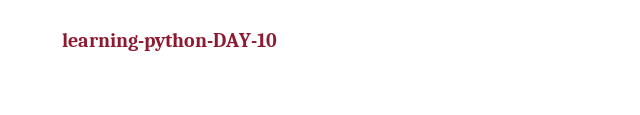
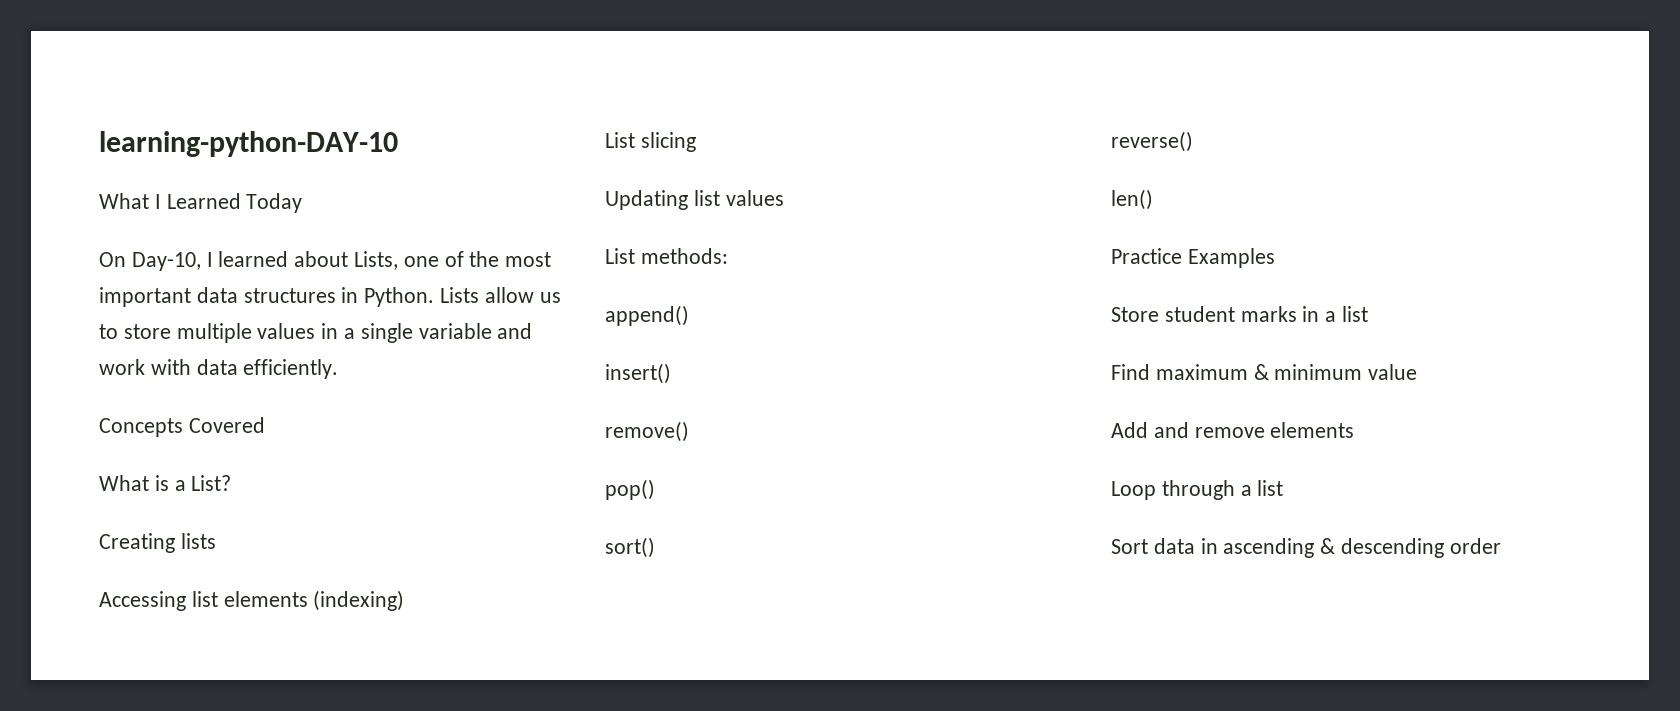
+ What I Learned Today
+ On Day-10, I learned about Lists, one of the most important data structures in Python. Lists allow us to store multiple values in a single variable and work with data efficiently.
+ Concepts Covered
+ What is a List?
+ Creating lists
+ Accessing list elements (indexing)
+ List slicing
+ Updating list values
+ List methods:
+ append()
+ insert()
+ remove()
+ pop()
+ sort()
+ reverse()
+ len()
+ Practice Examples
+ Store student marks in a list
+ Find maximum & minimum value
+ Add and remove elements
+ Loop through a list
+ Sort data in ascending & descending order

